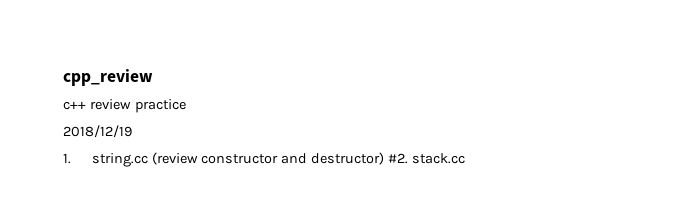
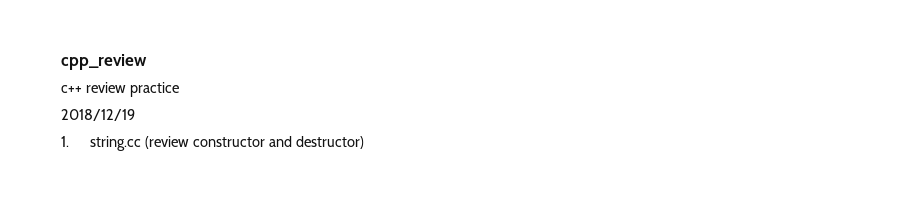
- 1. string.cc (review constructor and destructor) #2. stack.cc
+ 1. string.cc (review constructor and destructor)

